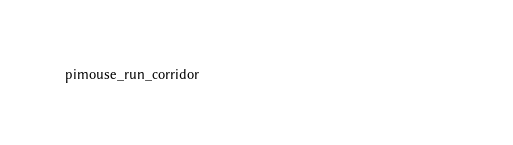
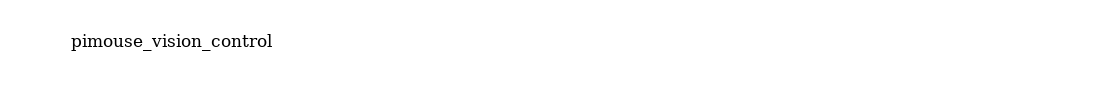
- pimouse_run_corridor
+ pimouse_vision_control

